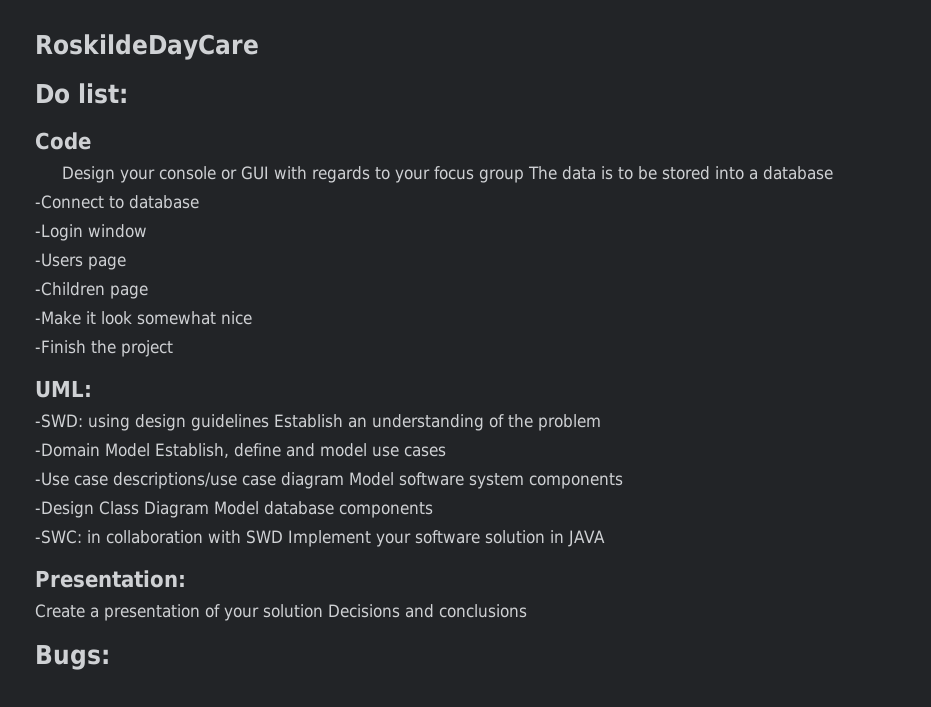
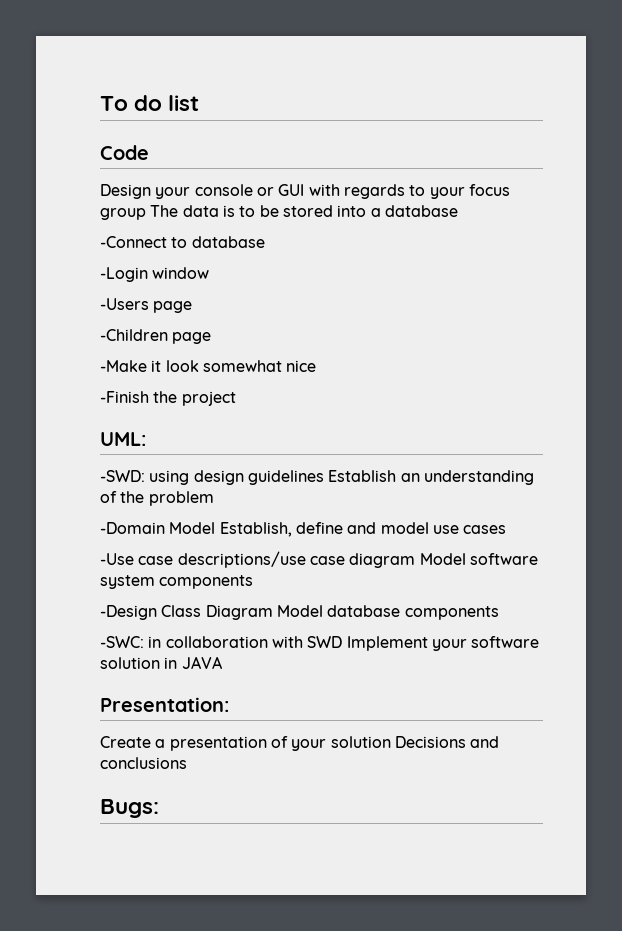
- RoskildeDayCare
- Do list:
+ To do list

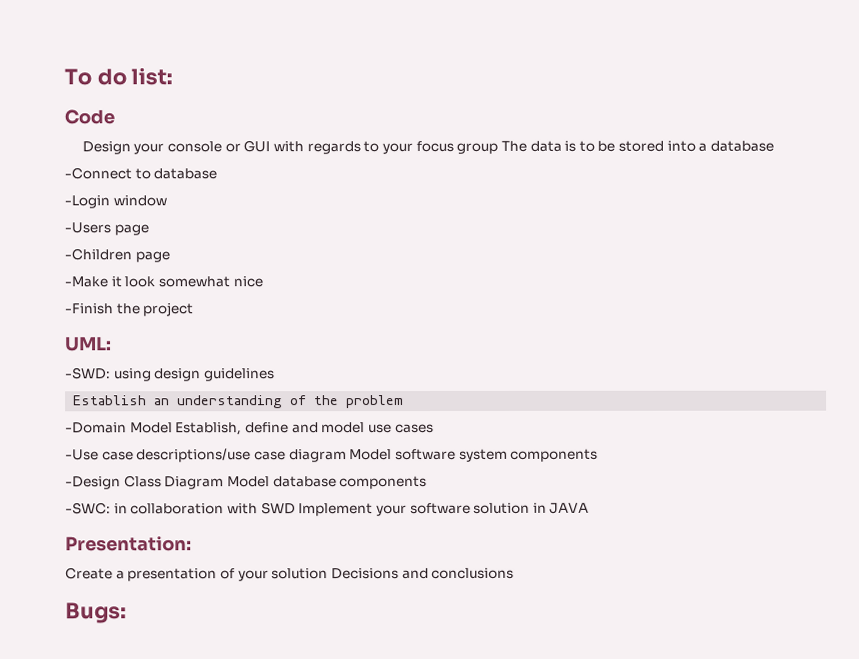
- To do list
+ To do list:
- -SWD: using design guidelines Establish an understanding of the problem
+ -SWD: using design guidelines
+ Establish an understanding of the problem

